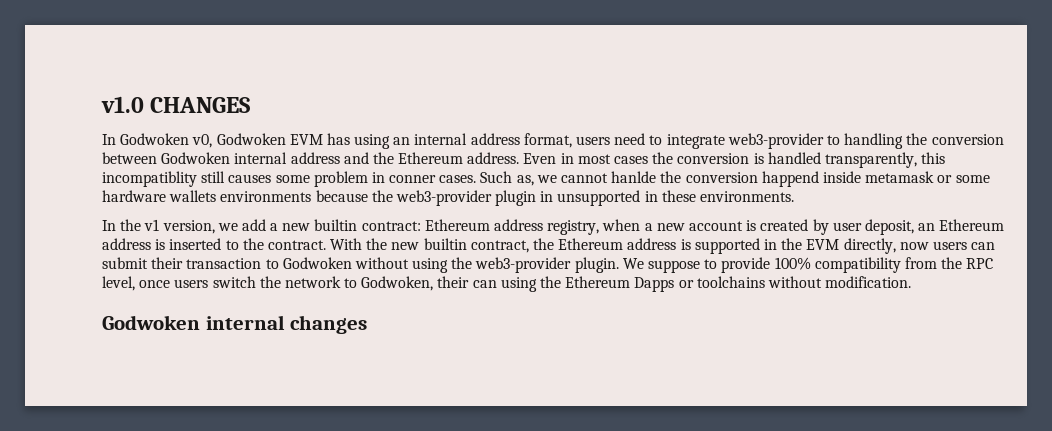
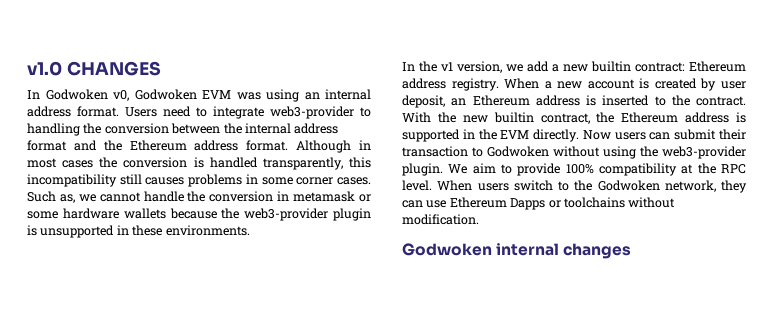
- In Godwoken v0, Godwoken EVM has using an internal address format, users need to integrate web3-provider to handling the conversion between Godwoken internal address and the Ethereum address. Even in most cases the conversion is handled transparently, this incompatiblity still causes some problem in conner cases.
+ In Godwoken v0, Godwoken EVM was using an internal address format. Users need to integrate web3-provider to handling the conversion between the internal address format and the Ethereum address format. Although in most cases the conversion is handled transparently, this incompatibility still causes problems in some corner cases.
- Such as, we cannot hanlde the conversion happend inside metamask or some hardware wallets environments because the web3-provider plugin in unsupported in these environments.
+ Such as, we cannot handle the conversion in metamask or some hardware wallets because the web3-provider plugin is unsupported in these environments.
- In the v1 version, we add a new builtin contract: Ethereum address registry, when a new account is created by user deposit, an Ethereum address is inserted to the contract.
+ In the v1 version, we add a new builtin contract: Ethereum address registry. When a new account is created by user deposit, an Ethereum address is inserted to the contract.
- With the new builtin contract, the Ethereum address is supported in the EVM directly, now users can submit their transaction to Godwoken without using the web3-provider plugin.
+ With the new builtin contract, the Ethereum address is supported in the EVM directly. Now users can submit their transaction to Godwoken without using the web3-provider plugin.
- We suppose to provide 100% compatibility from the RPC level, once users switch the network to Godwoken, their can using the Ethereum Dapps or toolchains without modification.
+ We aim to provide 100% compatibility at the RPC level. When users switch to the Godwoken network, they can use Ethereum Dapps or toolchains without modification.

